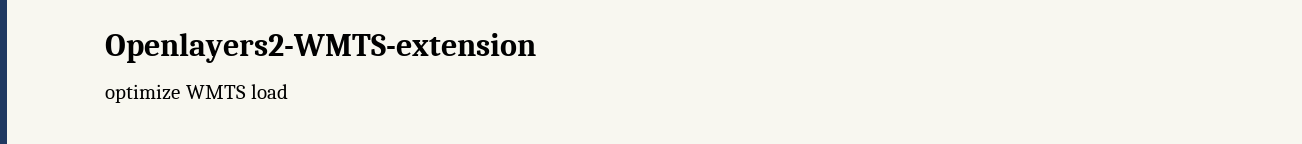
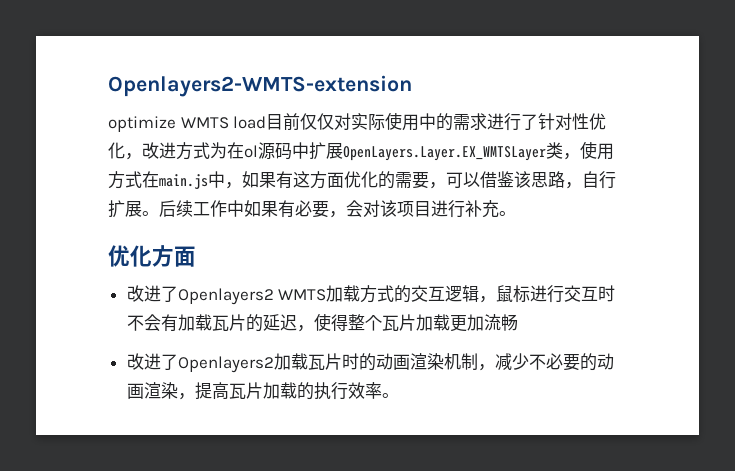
- optimize WMTS load
+ optimize WMTS load目前仅仅对实际使用中的需求进行了针对性优化，改进方式为在ol源码中扩展OpenLayers.Layer.EX_WMTSLayer类，使用方式在main.js中，如果有这方面优化的需要，可以借鉴该思路，自行扩展。后续工作中如果有必要，会对该项目进行补充。
+ 优化方面
+ 改进了Openlayers2 WMTS加载方式的交互逻辑，鼠标进行交互时不会有加载瓦片的延迟，使得整个瓦片加载更加流畅
+ 改进了Openlayers2加载瓦片时的动画渲染机制，减少不必要的动画渲染，提高瓦片加载的执行效率。

